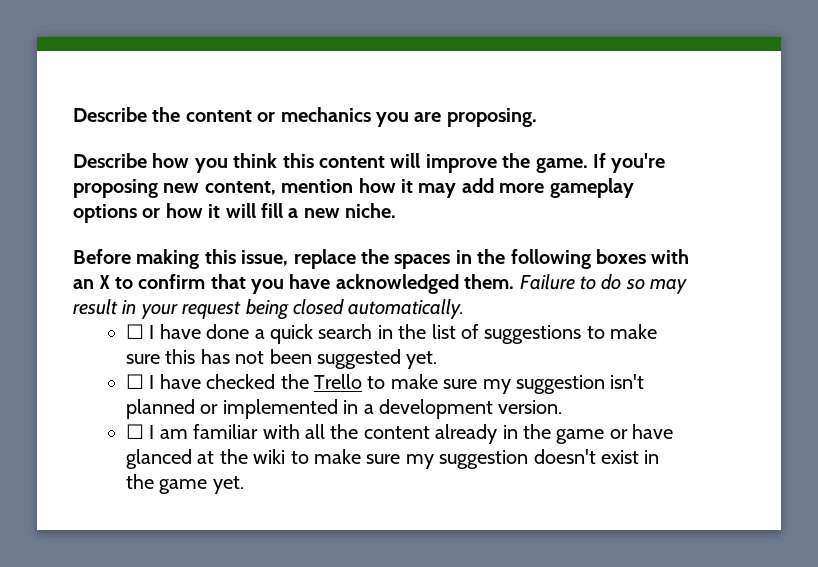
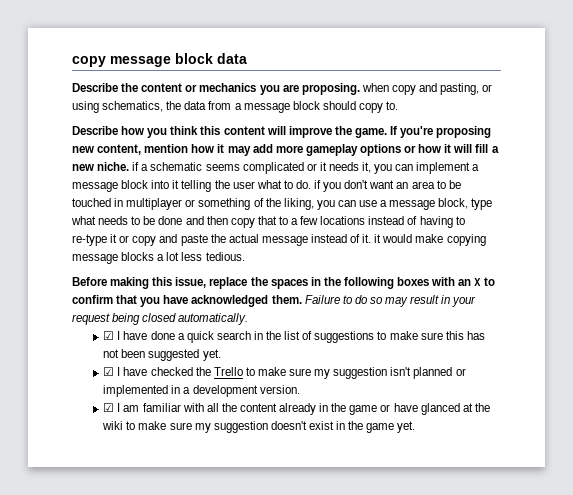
+ copy message block data
- Describe the content or mechanics you are proposing.
+ Describe the content or mechanics you are proposing. when copy and pasting, or using schematics, the data from a message block should copy to.
- If you're proposing new content, mention how it may add more gameplay options or how it will fill a new niche.
+ If you're proposing new content, mention how it may add more gameplay options or how it will fill a new niche. if a schematic seems complicated or it needs it, you can implement a message block into it telling the user what to do. if you don't want an area to be touched in multiplayer or something of the liking, you can use a message block, type what needs to be done and then copy that to a few locations instead of having to re-type it or copy and paste the actual message instead of it. it would make copying message blocks a lot less tedious.
- ☐ I have done a quick search in the list of suggestions to make sure this has not been suggested yet.
+ ☑ I have done a quick search in the list of suggestions to make sure this has not been suggested yet.
- ☐ I have checked the Trello to make sure my suggestion isn't planned or implemented in a development version.
+ ☑ I have checked the Trello to make sure my suggestion isn't planned or implemented in a development version.
- ☐ I am familiar with all the content already in the game or have glanced at the wiki to make sure my suggestion doesn't exist in the game yet.
+ ☑ I am familiar with all the content already in the game or have glanced at the wiki to make sure my suggestion doesn't exist in the game yet.

